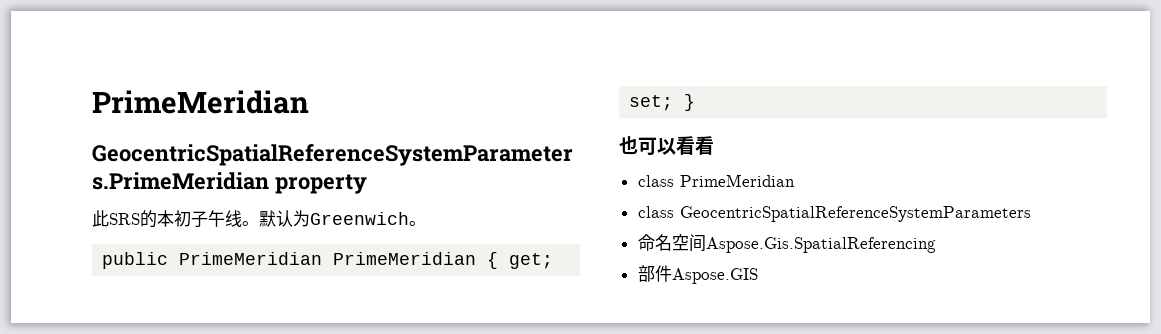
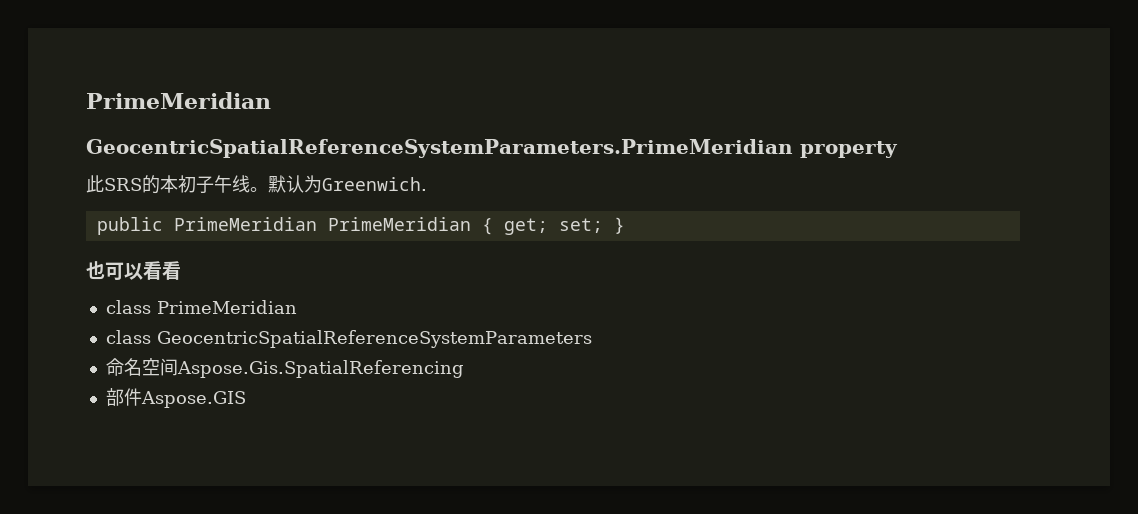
- 默认为Greenwich。
+ 默认为Greenwich.

